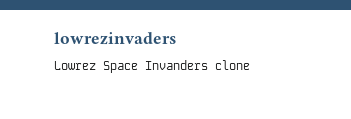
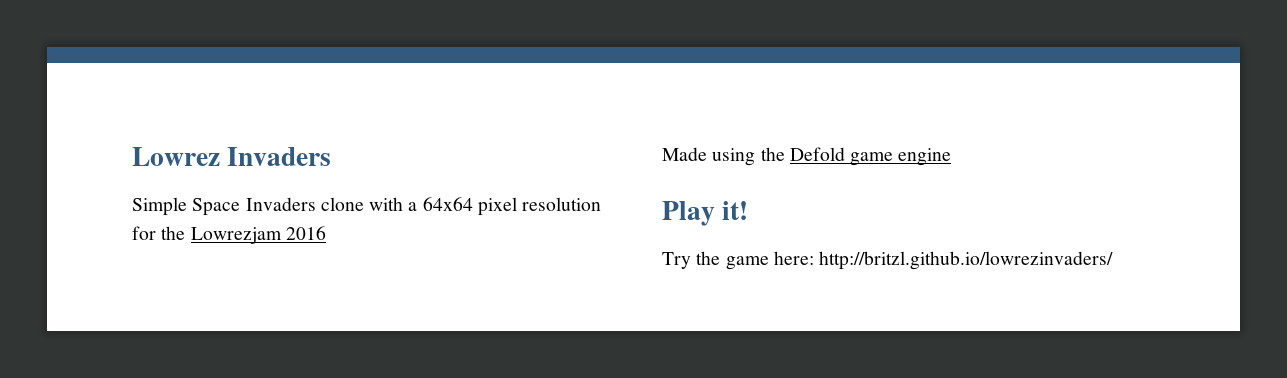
- lowrezinvaders
- Lowrez Space Invanders clone
+ Lowrez Invaders
+ Simple Space Invaders clone with a 64x64 pixel resolution for the Lowrezjam 2016
+ Made using the Defold game engine
+ Play it!
+ Try the game here: http://britzl.github.io/lowrezinvaders/

